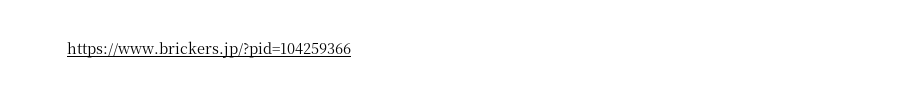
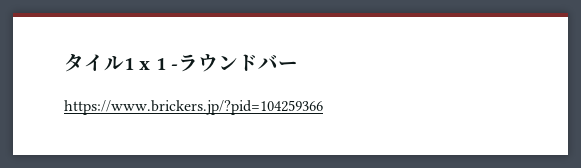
+ タイル1 x 1 -ラウンドバー

